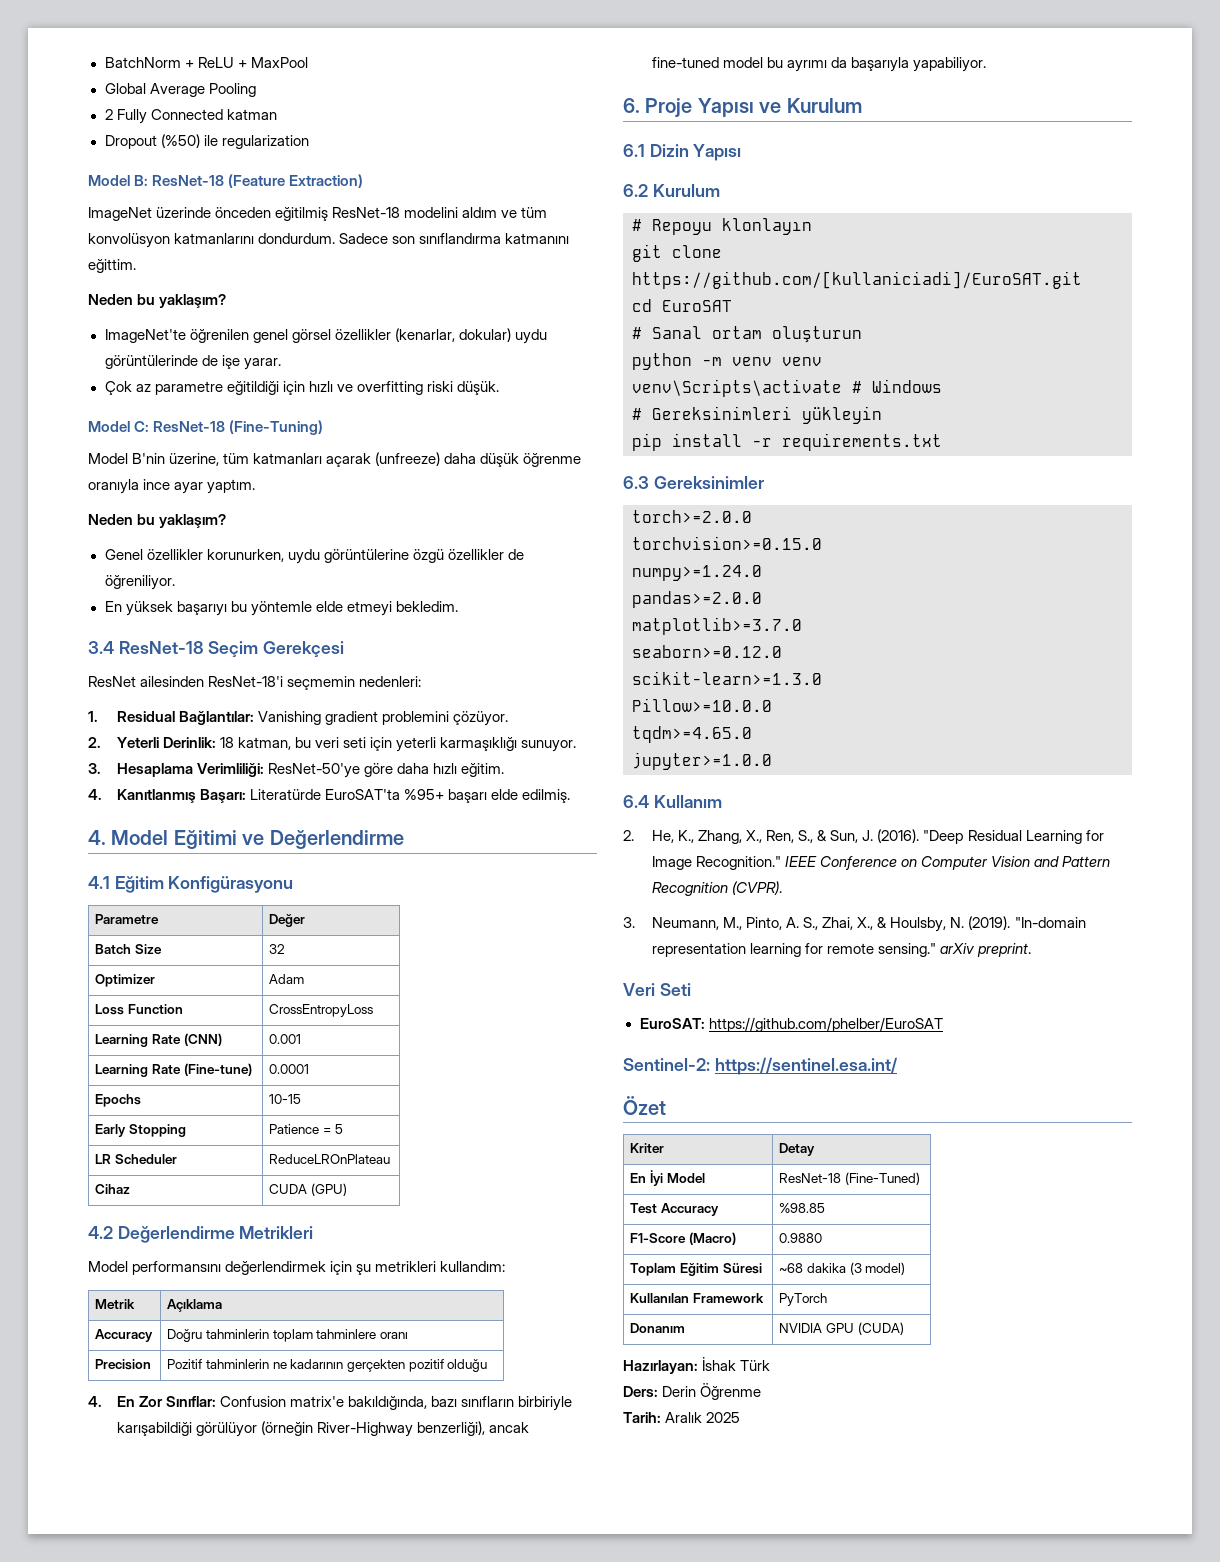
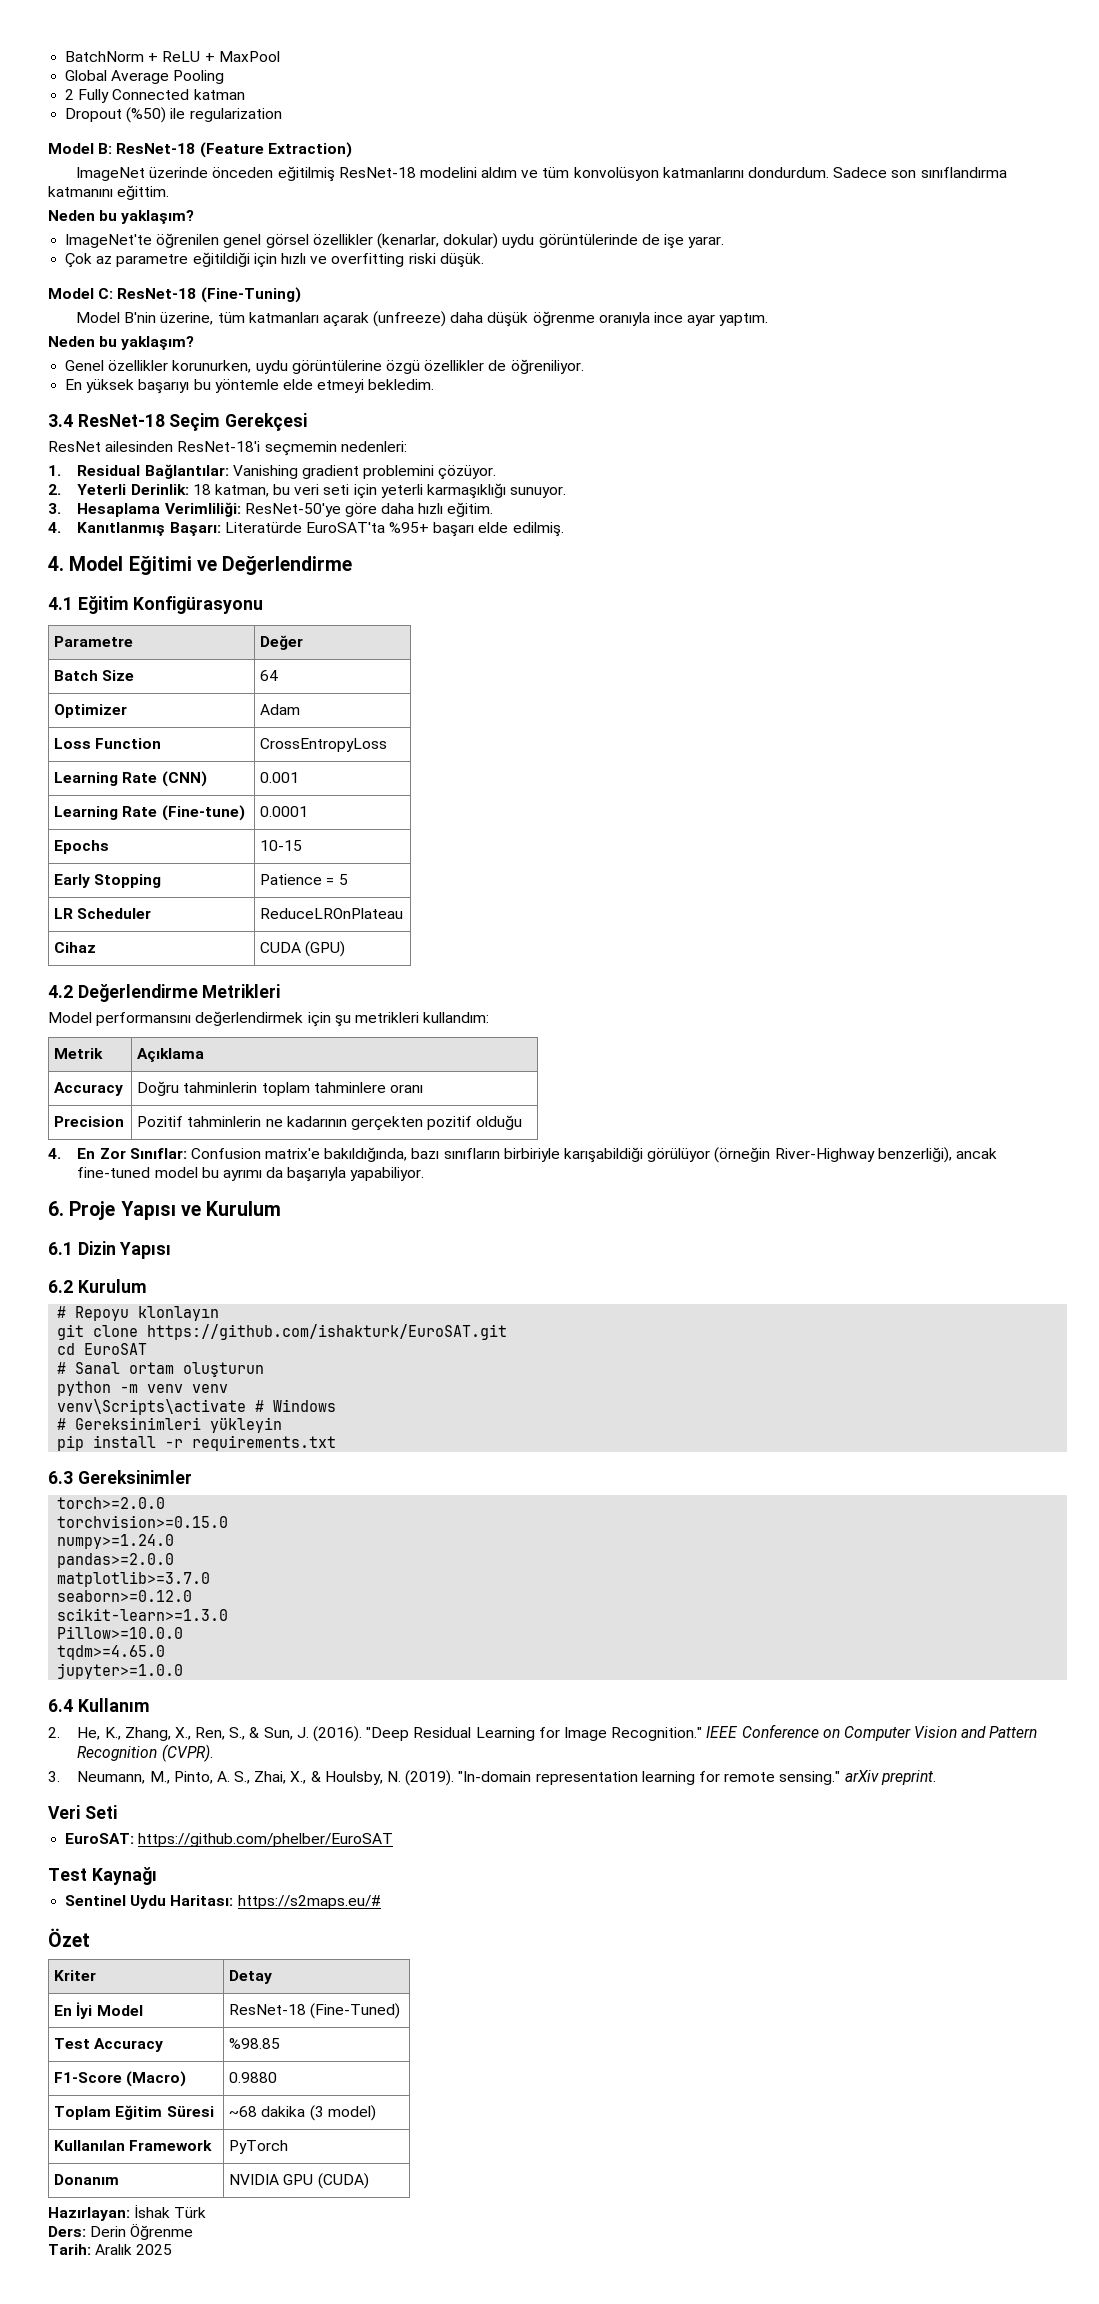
- Batch Size | 32
+ Batch Size | 64
- git clone https://github.com/[kullaniciadi]/EuroSAT.git
+ git clone https://github.com/ishakturk/EuroSAT.git
- Sentinel-2: https://sentinel.esa.int/
+ Test Kaynağı
+ Sentinel Uydu Haritası: https://s2maps.eu/#

